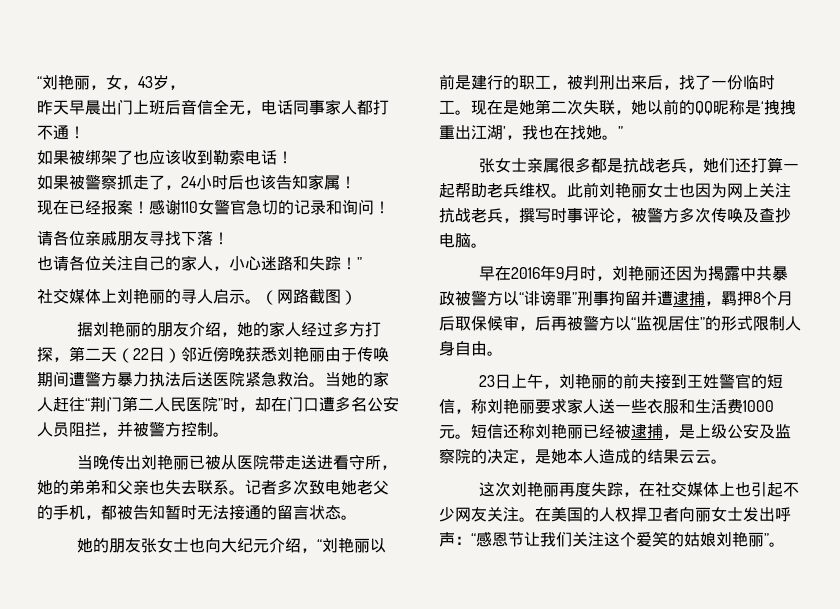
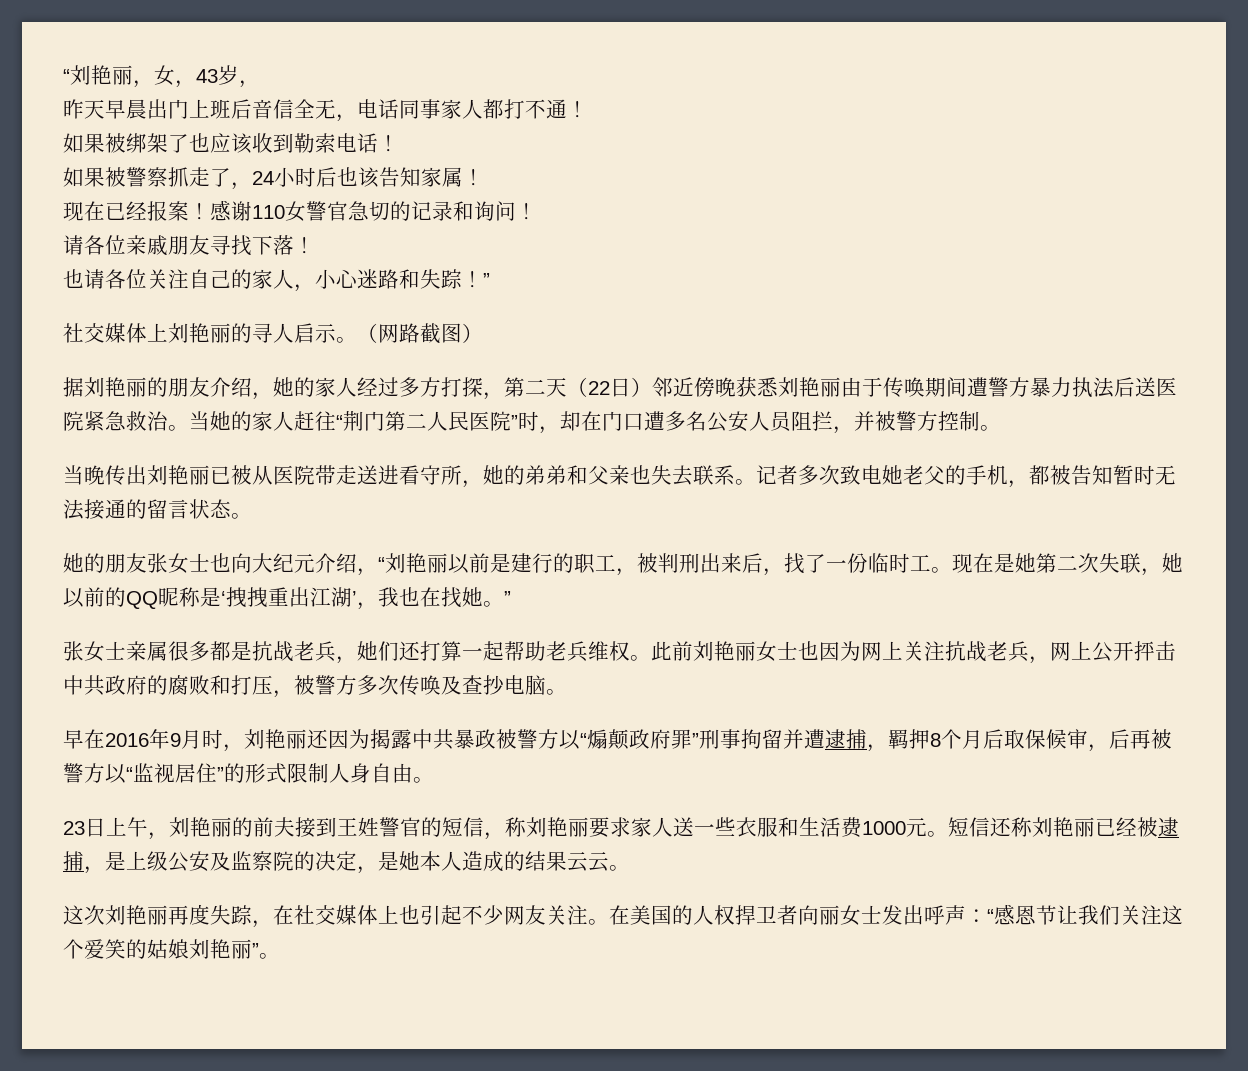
- 此前刘艳丽女士也因为网上关注抗战老兵，撰写时事评论，被警方多次传唤及查抄电脑。
+ 此前刘艳丽女士也因为网上关注抗战老兵，网上公开抨击中共政府的腐败和打压，被警方多次传唤及查抄电脑。
- 早在2016年9月时，刘艳丽还因为揭露中共暴政被警方以“诽谤罪”刑事拘留并遭逮捕，羁押8个月后取保候审，后再被警方以“监视居住”的形式限制人身自由。
+ 早在2016年9月时，刘艳丽还因为揭露中共暴政被警方以“煽颠政府罪”刑事拘留并遭逮捕，羁押8个月后取保候审，后再被警方以“监视居住”的形式限制人身自由。

